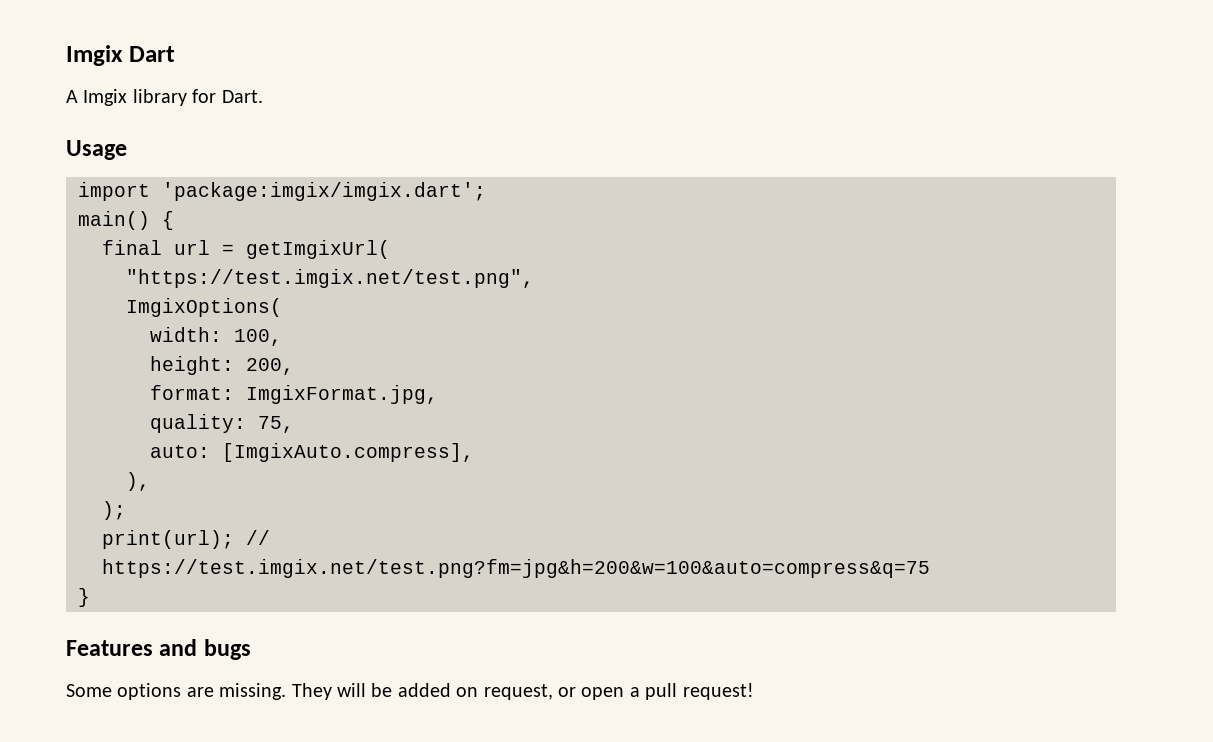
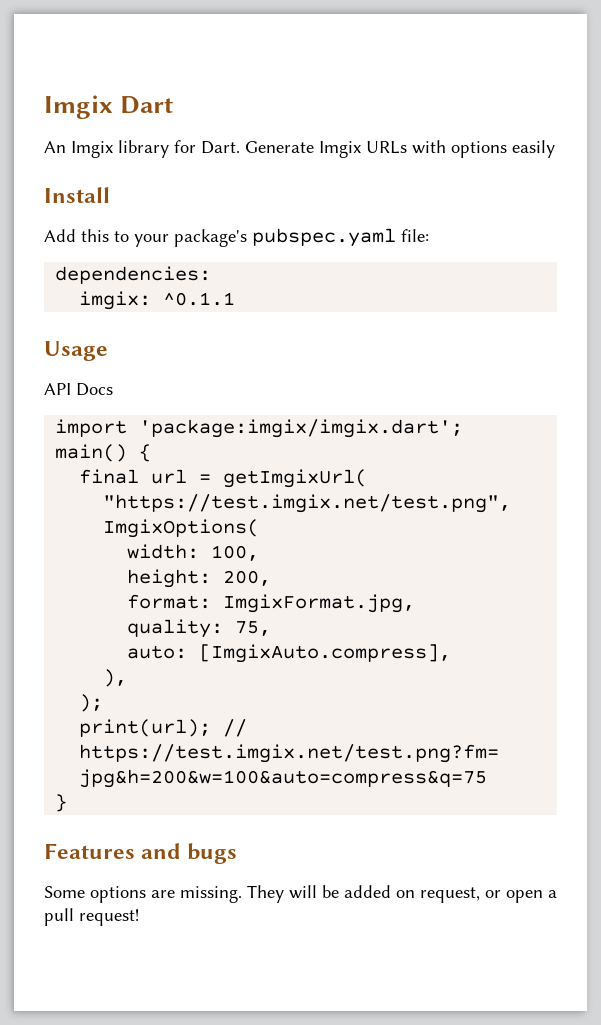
- A Imgix library for Dart.
+ An Imgix library for Dart. Generate Imgix URLs with options easily
+ Install
+ Add this to your package's pubspec.yaml file:
+ dependencies:
+ imgix: ^0.1.1
+ API Docs

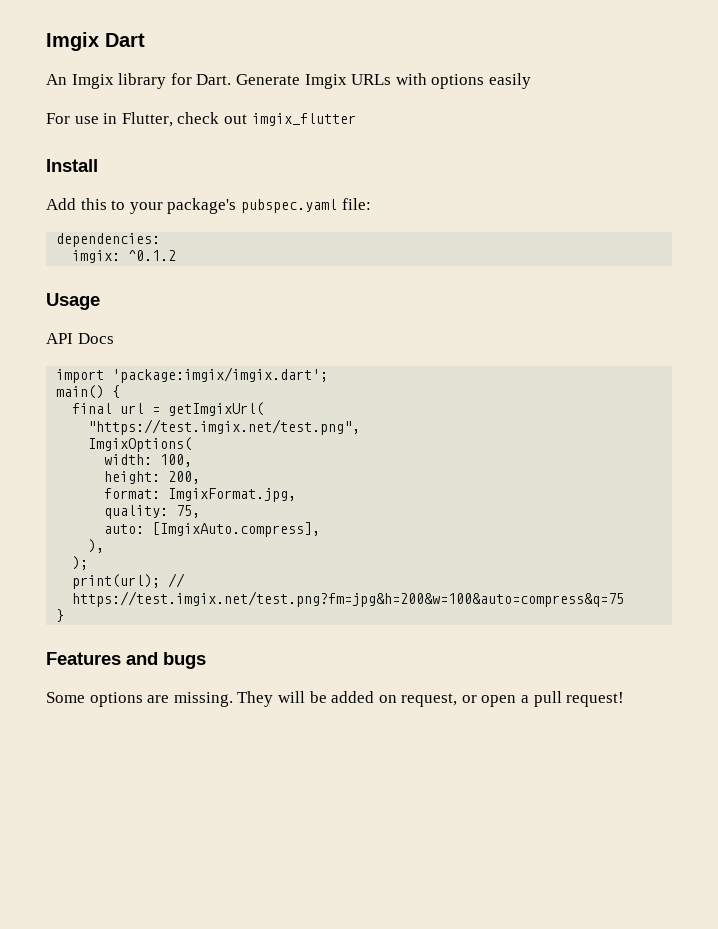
+ For use in Flutter, check out imgix_flutter
- imgix: ^0.1.1
+ imgix: ^0.1.2

